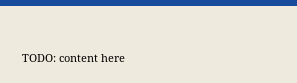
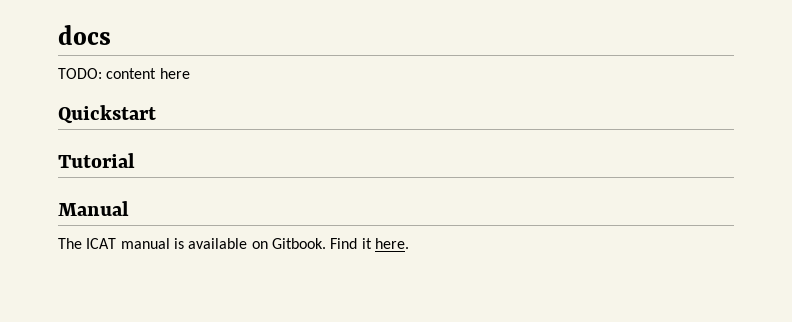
+ docs
+ Quickstart
+ Tutorial
+ Manual
+ The ICAT manual is available on Gitbook. Find it here.

